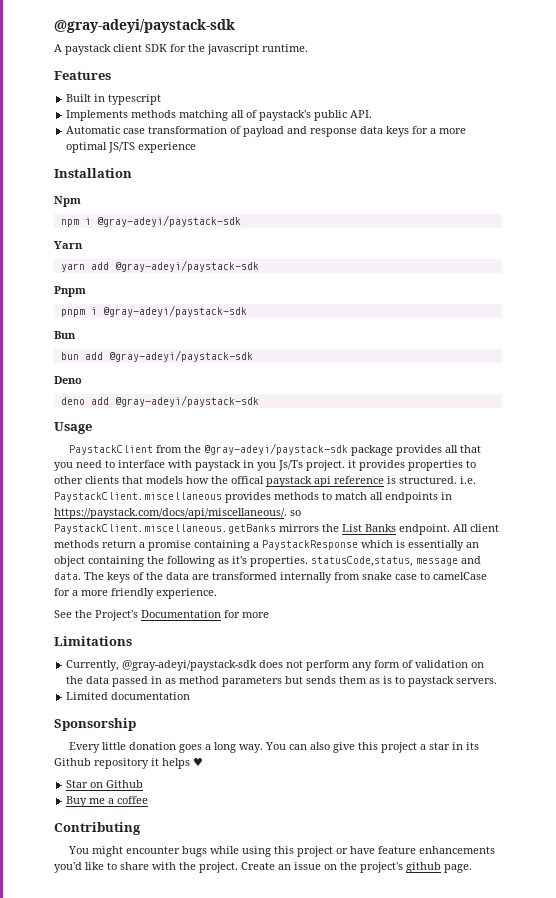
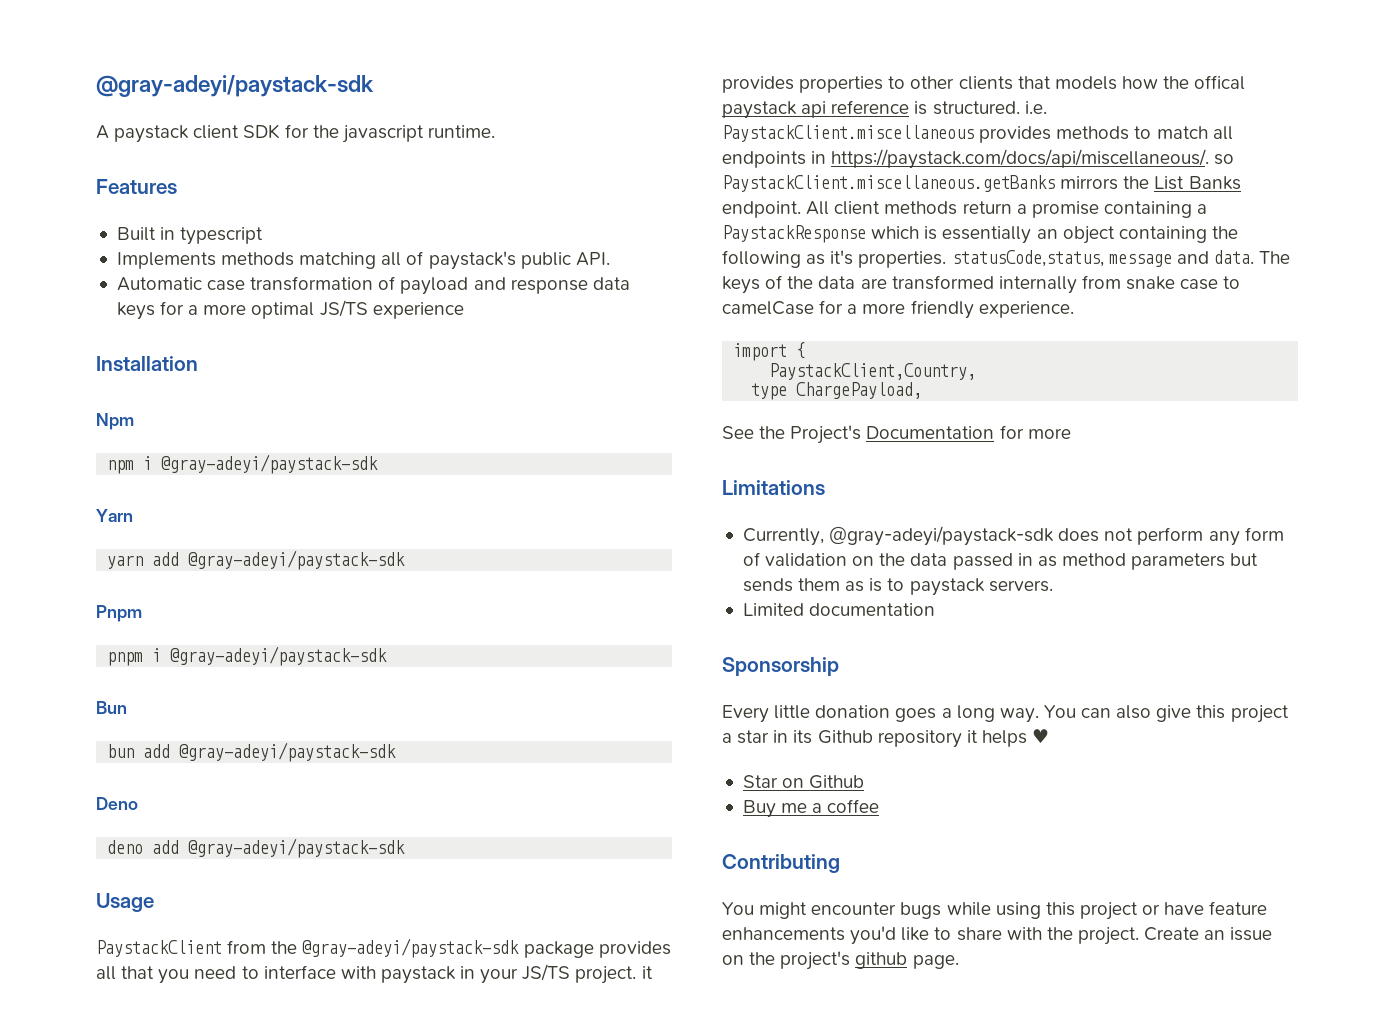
- PaystackClient from the @gray-adeyi/paystack-sdk package provides all that you need to interface with paystack in you Js/Ts project. it provides properties to other clients that models how the offical paystack api reference is structured. i.e. PaystackClient.miscellaneous provides methods to match all endpoints in https://paystack.com/docs/api/miscellaneous/. so PaystackClient.miscellaneous.getBanks mirrors the List Banks endpoint.
+ PaystackClient from the @gray-adeyi/paystack-sdk package provides all that you need to interface with paystack in your JS/TS project. it provides properties to other clients that models how the offical paystack api reference is structured. i.e. PaystackClient.miscellaneous provides methods to match all endpoints in https://paystack.com/docs/api/miscellaneous/. so PaystackClient.miscellaneous.getBanks mirrors the List Banks endpoint.
+ import {
+ PaystackClient,Country,
+ type ChargePayload,

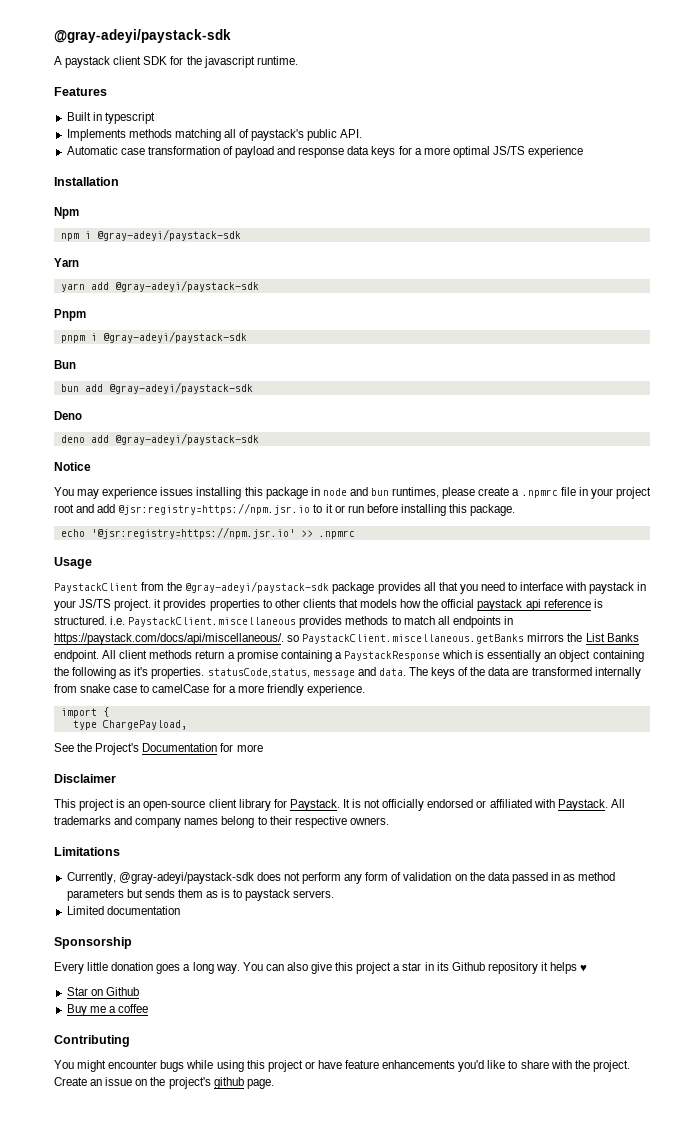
+ Notice
+ You may experience issues installing this package in node and bun runtimes, please create a .npmrc file in your project root and add @jsr:registry=https://npm.jsr.io to it or run before installing this package.
+ echo '@jsr:registry=https://npm.jsr.io' >> .npmrc
- PaystackClient from the @gray-adeyi/paystack-sdk package provides all that you need to interface with paystack in your JS/TS project. it provides properties to other clients that models how the offical paystack api reference is structured. i.e. PaystackClient.miscellaneous provides methods to match all endpoints in https://paystack.com/docs/api/miscellaneous/. so PaystackClient.miscellaneous.getBanks mirrors the List Banks endpoint.
+ PaystackClient from the @gray-adeyi/paystack-sdk package provides all that you need to interface with paystack in your JS/TS project. it provides properties to other clients that models how the official paystack api reference is structured. i.e. PaystackClient.miscellaneous provides methods to match all endpoints in https://paystack.com/docs/api/miscellaneous/. so PaystackClient.miscellaneous.getBanks mirrors the List Banks endpoint.
- PaystackClient,Country,
+ Disclaimer
+ This project is an open-source client library for Paystack. It is not officially endorsed or affiliated with Paystack. All trademarks and company names belong to their respective owners.

